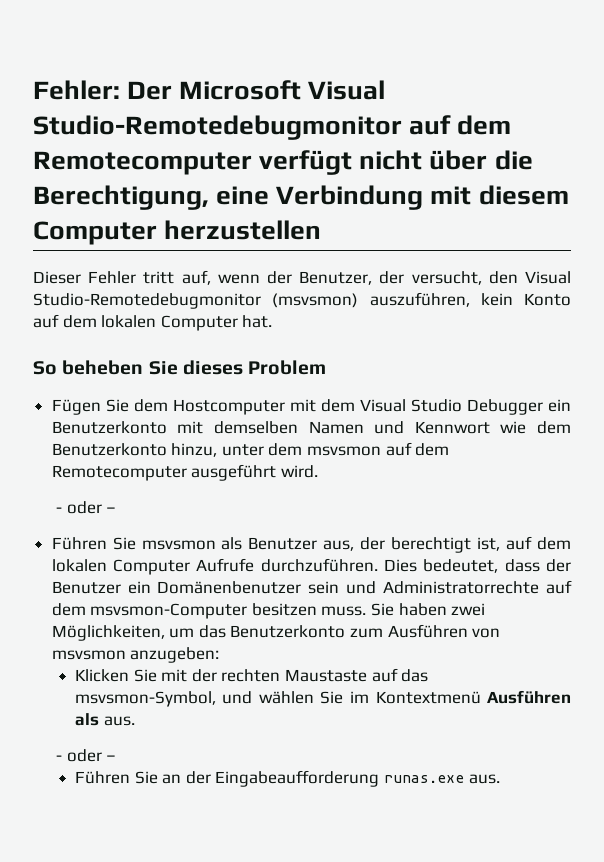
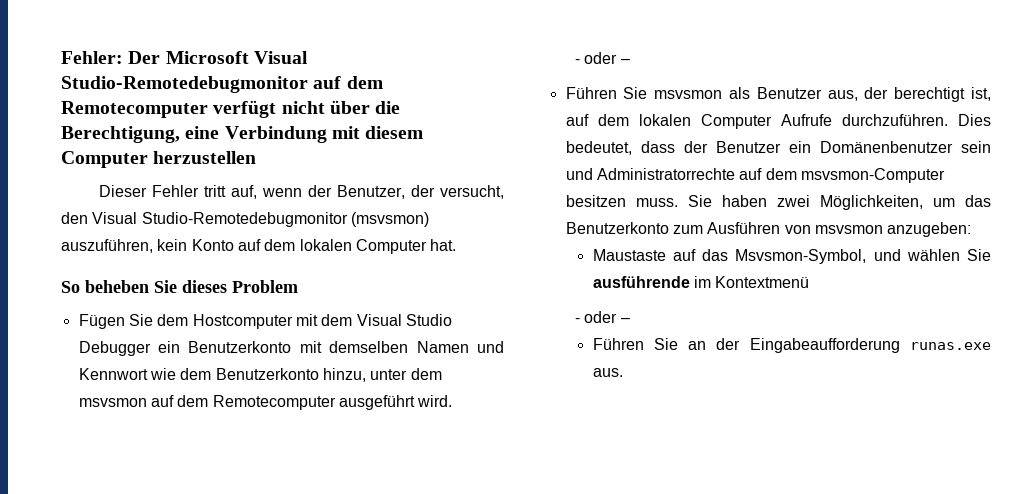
- Klicken Sie mit der rechten Maustaste auf das msvsmon-Symbol, und wählen Sie im Kontextmenü Ausführen als aus.
+ Maustaste auf das Msvsmon-Symbol, und wählen Sie ausführende im Kontextmenü

